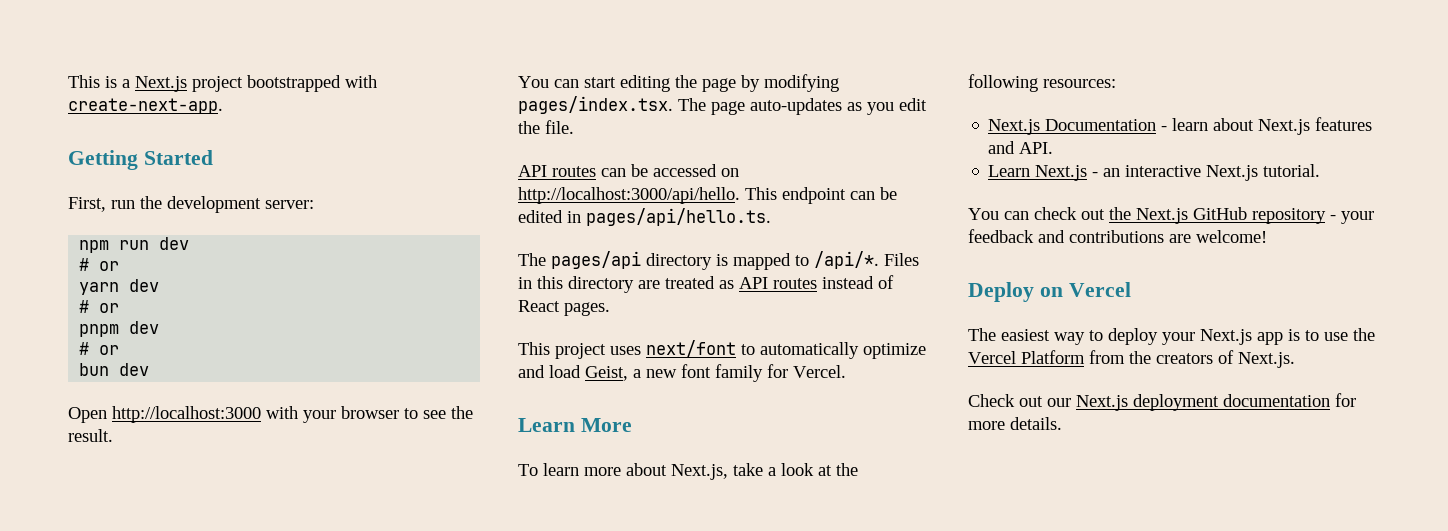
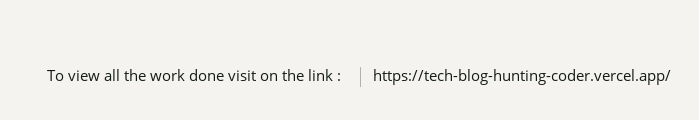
- This is a Next.js project bootstrapped with create-next-app.
- Getting Started
- First, run the development server:
- npm run dev
- # or
- yarn dev
- # or
- pnpm dev
- # or
- bun dev
- Open http://localhost:3000 with your browser to see the result.
- You can start editing the page by modifying pages/index.tsx. The page auto-updates as you edit the file.
- API routes can be accessed on http://localhost:3000/api/hello. This endpoint can be edited in pages/api/hello.ts.
- The pages/api directory is mapped to /api/*. Files in this directory are treated as API routes instead of React pages.
- This project uses next/font to automatically optimize and load Geist, a new font family for Vercel.
- Learn More
- To learn more about Next.js, take a look at the following resources:
- Next.js Documentation - learn about Next.js features and API.
- Learn Next.js - an interactive Next.js tutorial.
- You can check out the Next.js GitHub repository - your feedback and contributions are welcome!
- Deploy on Vercel
- The easiest way to deploy your Next.js app is to use the Vercel Platform from the creators of Next.js.
- Check out our Next.js deployment documentation for more details.
+ To view all the work done visit on the link : https://tech-blog-hunting-coder.vercel.app/

